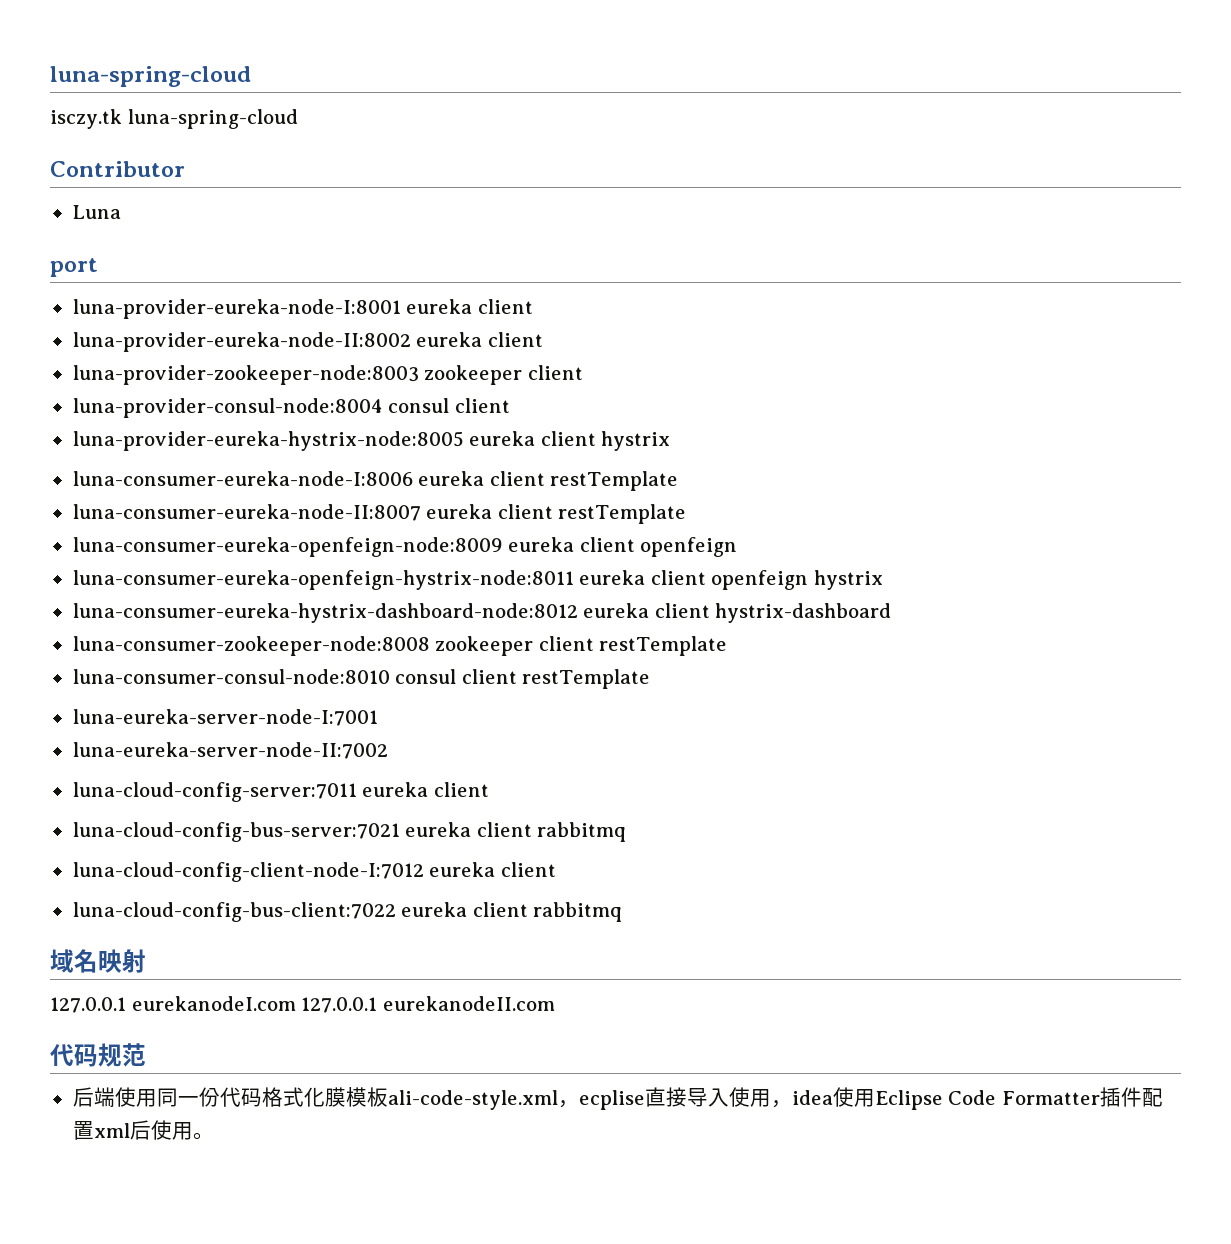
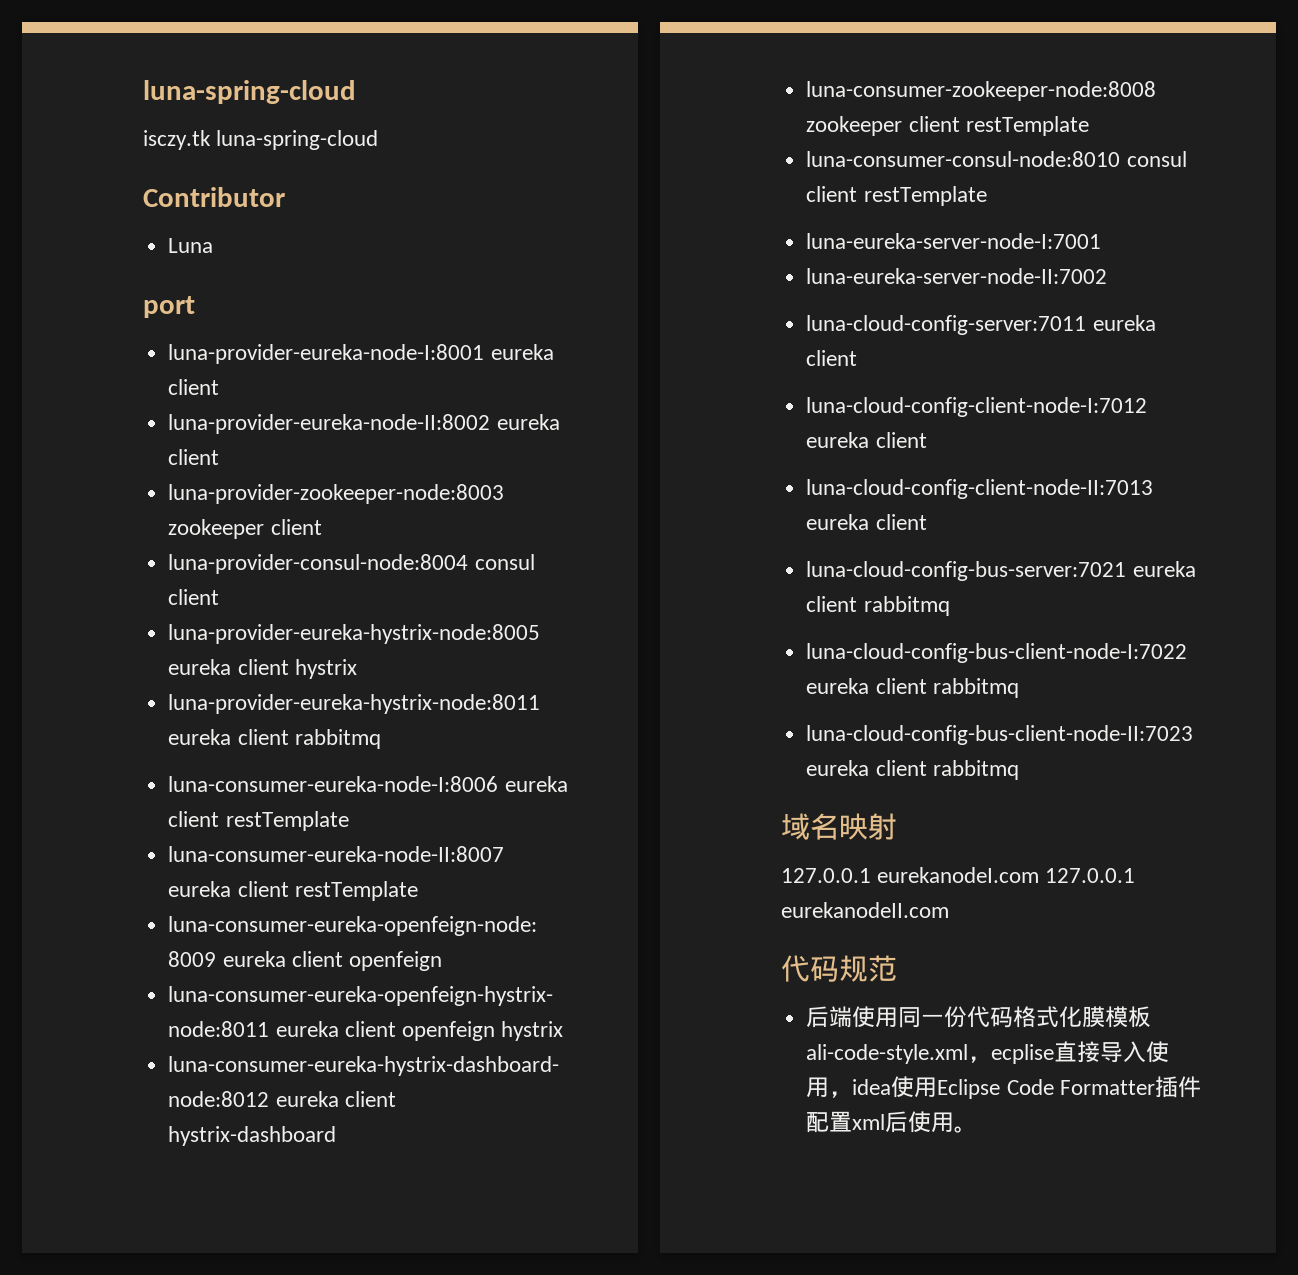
+ luna-provider-eureka-hystrix-node:8011 eureka client rabbitmq
+ luna-cloud-config-client-node-I:7012 eureka client
+ luna-cloud-config-client-node-II:7013 eureka client
- luna-cloud-config-client-node-I:7012 eureka client
- luna-cloud-config-bus-client:7022 eureka client rabbitmq
+ luna-cloud-config-bus-client-node-I:7022 eureka client rabbitmq
+ luna-cloud-config-bus-client-node-II:7023 eureka client rabbitmq

